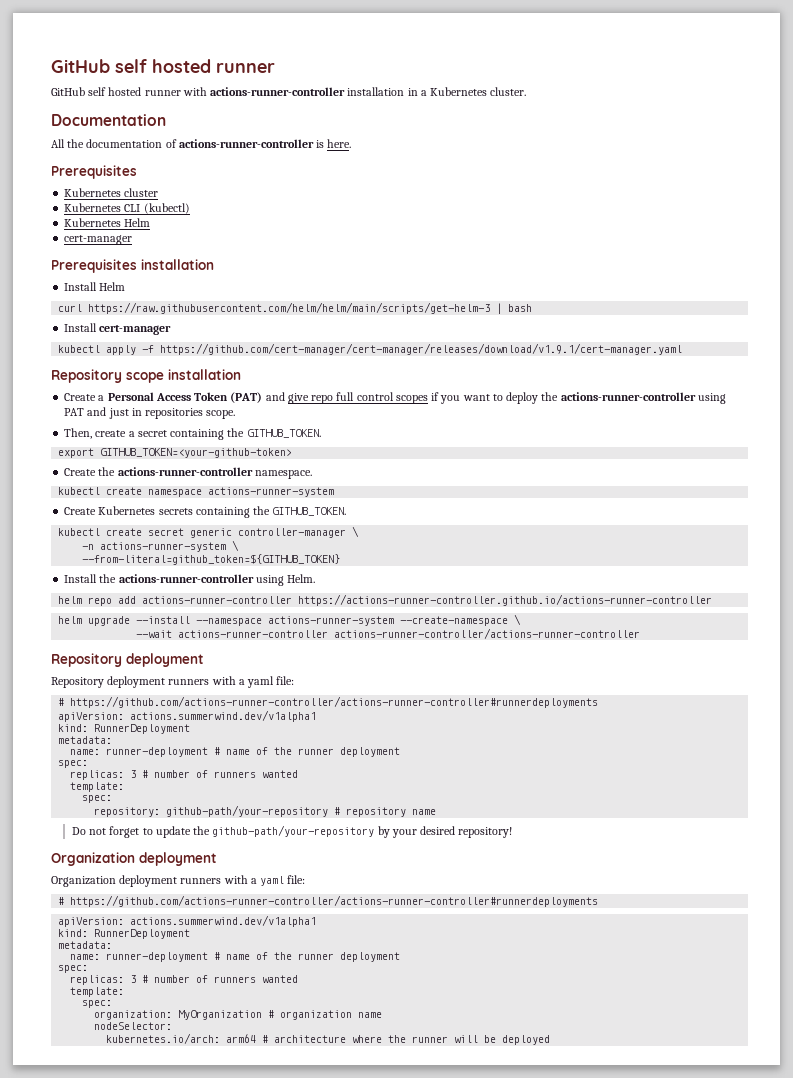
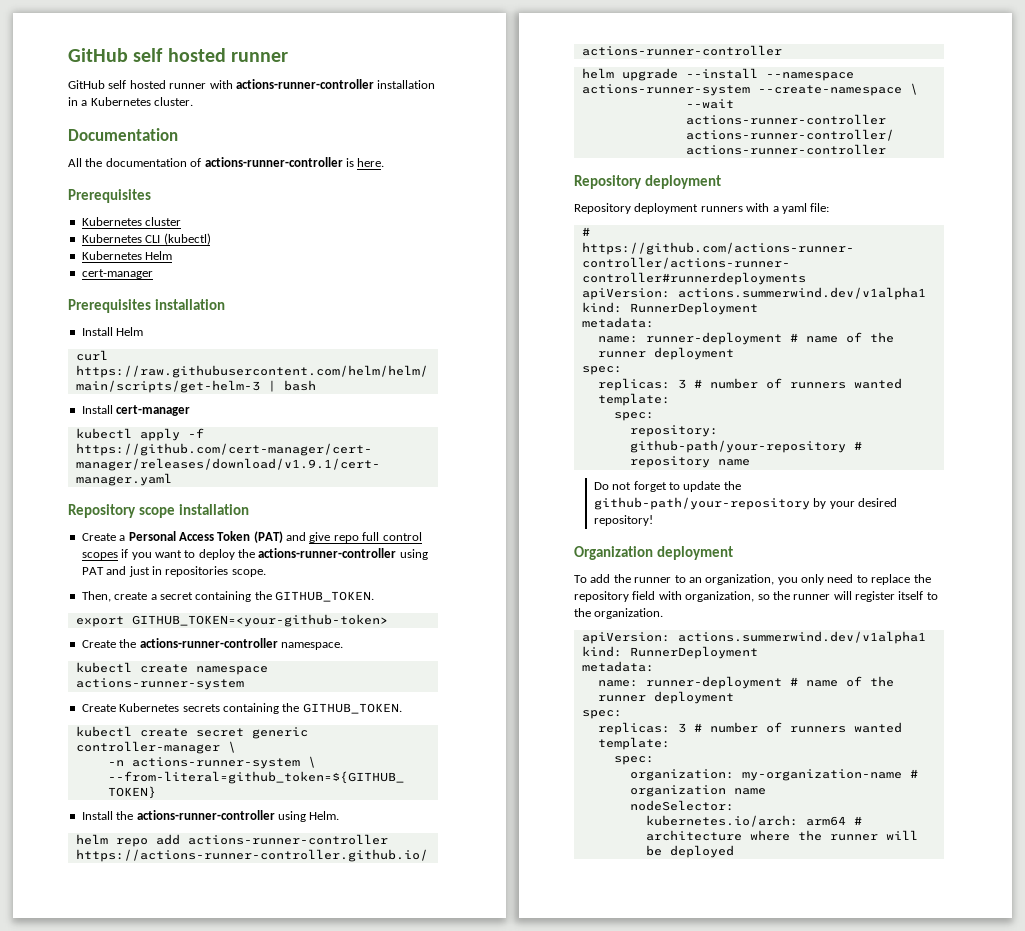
- Organization deployment runners with a yaml file:
- # https://github.com/actions-runner-controller/actions-runner-controller#runnerdeployments
+ To add the runner to an organization, you only need to replace the repository field with organization, so the runner will register itself to the organization.
- organization: MyOrganization # organization name
+ organization: my-organization-name # organization name

